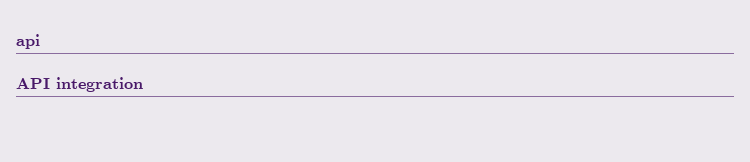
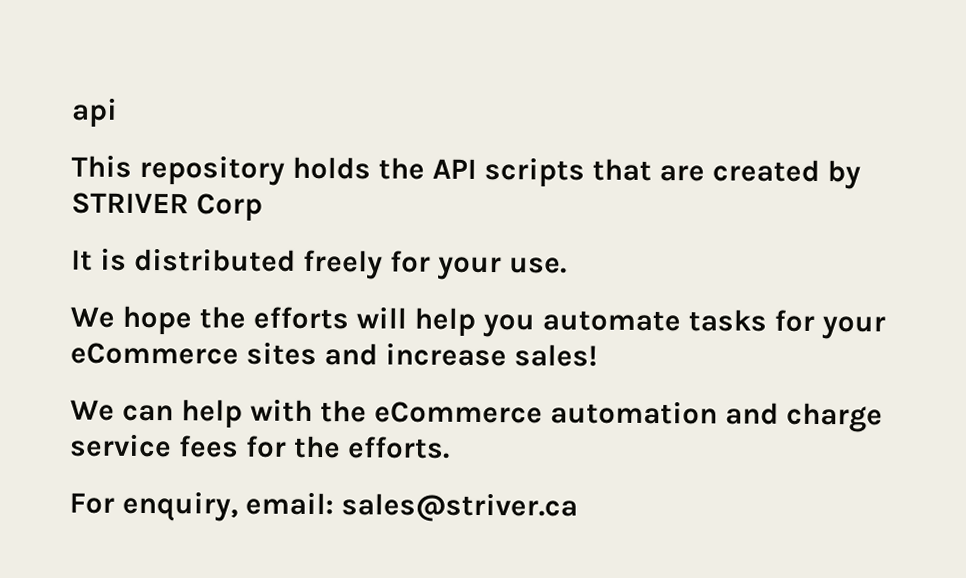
- API integration
+ This repository holds the API scripts that are created by STRIVER Corp
+ It is distributed freely for your use.
+ We hope the efforts will help you automate tasks for your eCommerce sites and increase sales!
+ We can help with the eCommerce automation and charge service fees for the efforts.
+ For enquiry, email: sales@striver.ca

